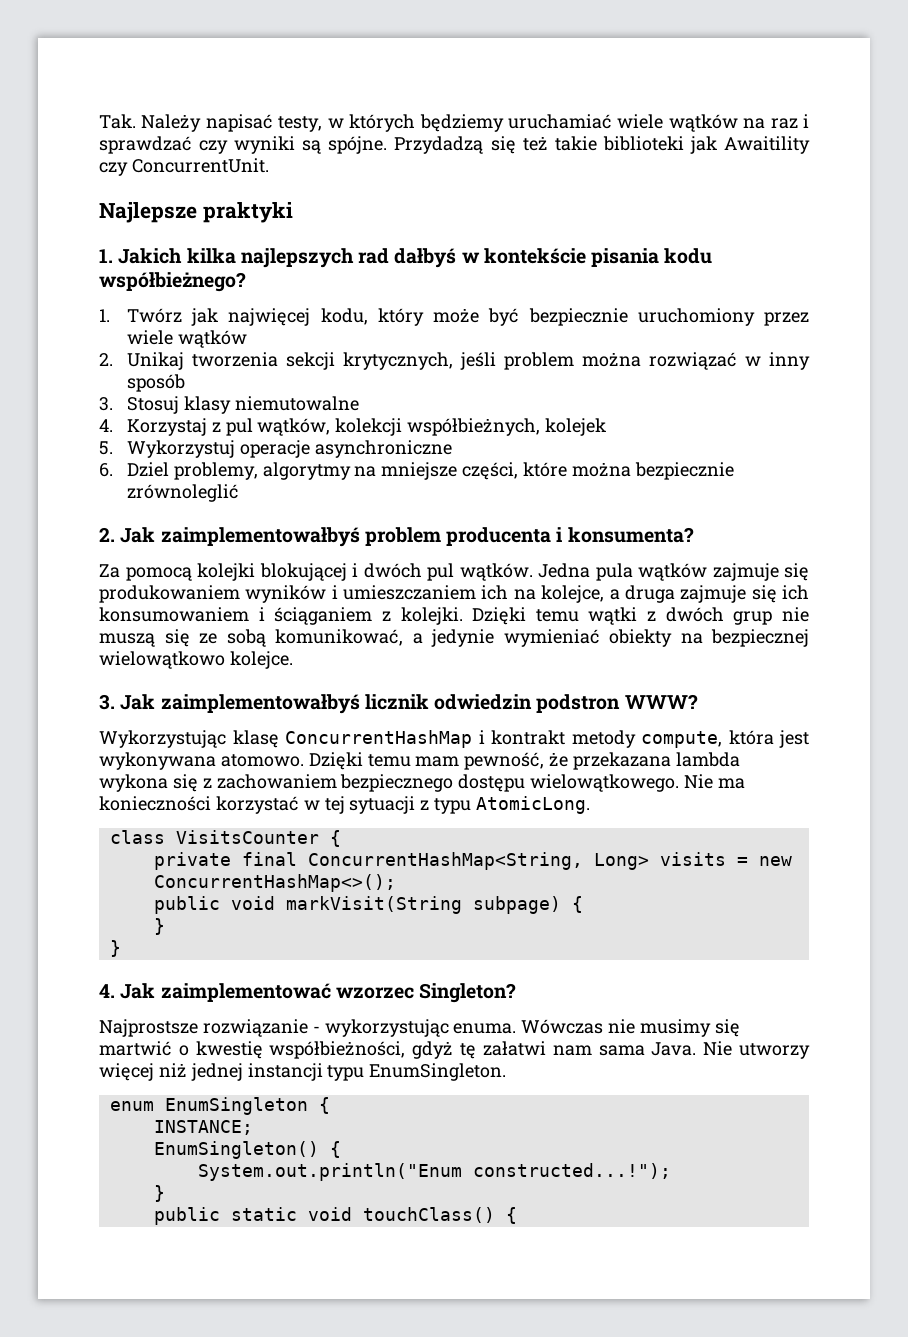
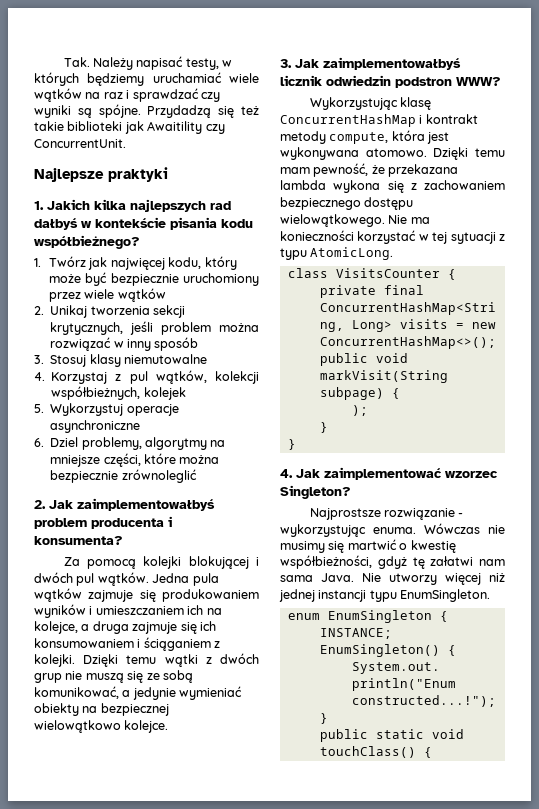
+ );

